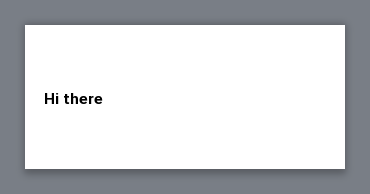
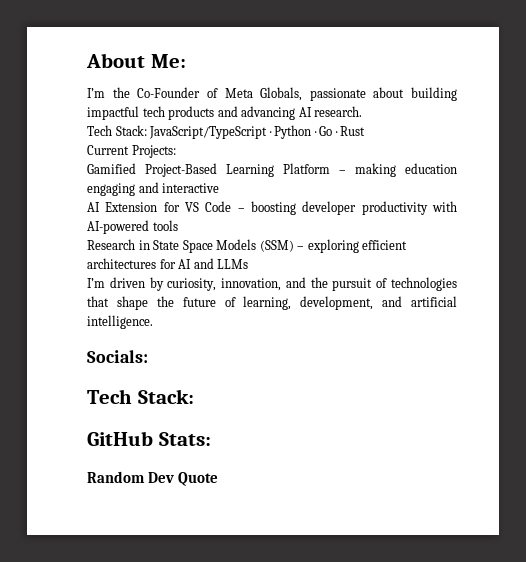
- Hi there
+ About Me:
+ I’m the Co-Founder of Meta Globals, passionate about building impactful tech products and advancing AI research.
+ Tech Stack: JavaScript/TypeScript · Python · Go · Rust
+ Current Projects:
+ Gamified Project-Based Learning Platform – making education engaging and interactive
+ AI Extension for VS Code – boosting developer productivity with AI-powered tools
+ Research in State Space Models (SSM) – exploring efficient architectures for AI and LLMs
+ I’m driven by curiosity, innovation, and the pursuit of technologies that shape the future of learning, development, and artificial intelligence.
+ Socials:
+ Tech Stack:
+ GitHub Stats:
+ Random Dev Quote

